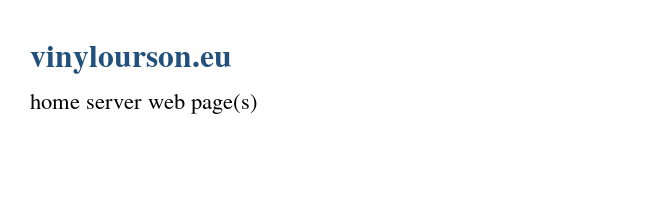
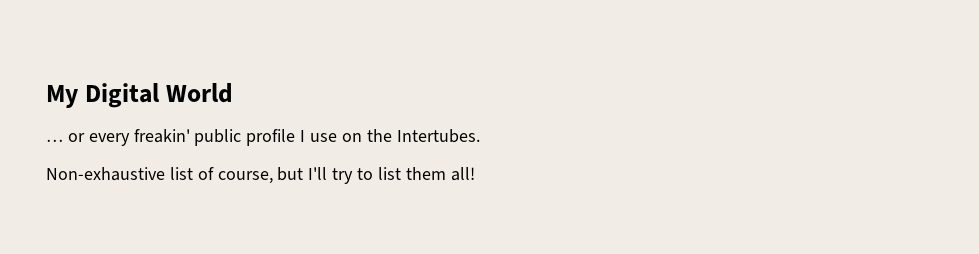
- vinylourson.eu
- home server web page(s)
+ My Digital World
+ … or every freakin' public profile I use on the Intertubes.
+ Non-exhaustive list of course, but I'll try to list them all!

